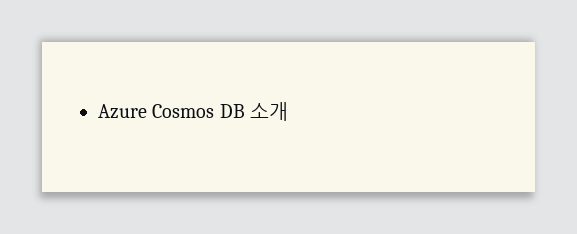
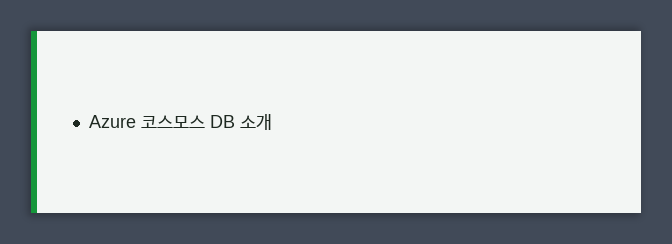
- Azure Cosmos DB 소개
+ Azure 코스모스 DB 소개

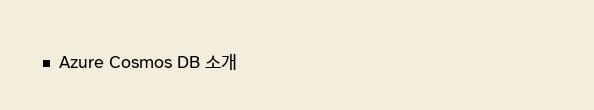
- Azure 코스모스 DB 소개
+ Azure Cosmos DB 소개

